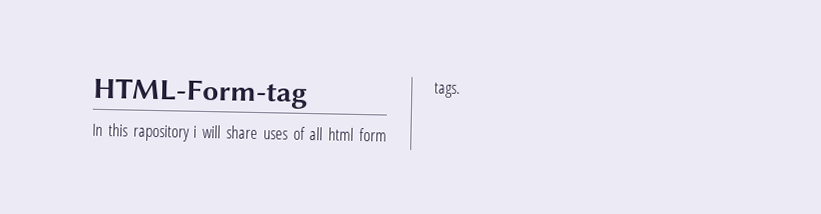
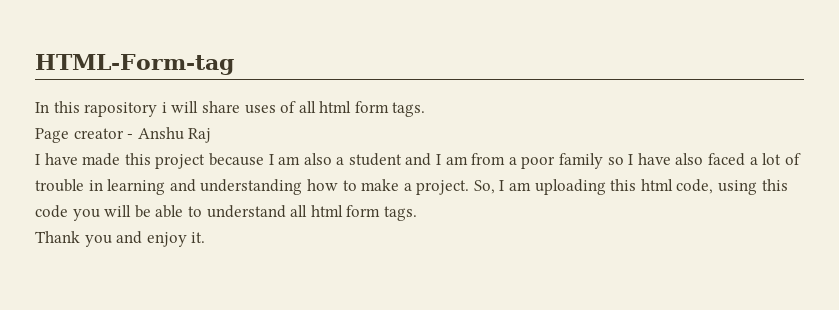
+ Page creator - Anshu Raj
+ I have made this project because I am also a student and I am from a poor family so I have also faced a lot of trouble in learning and understanding how to make a project. So, I am uploading this html code, using this code you will be able to understand all html form tags.
+ Thank you and enjoy it.

